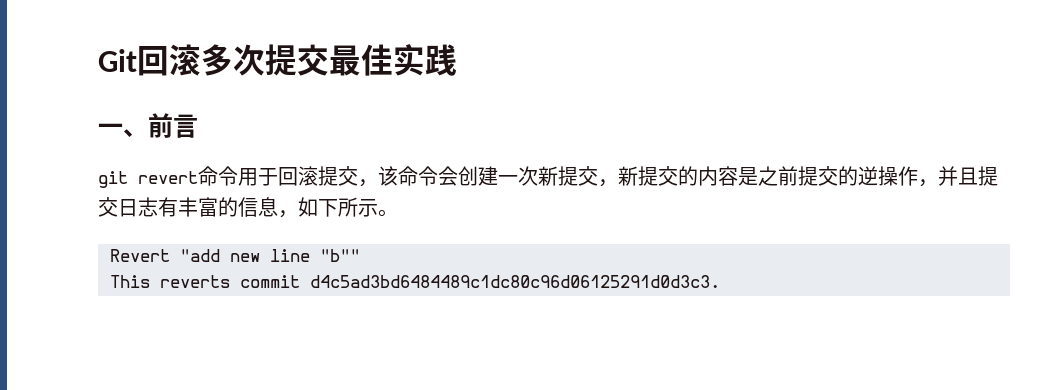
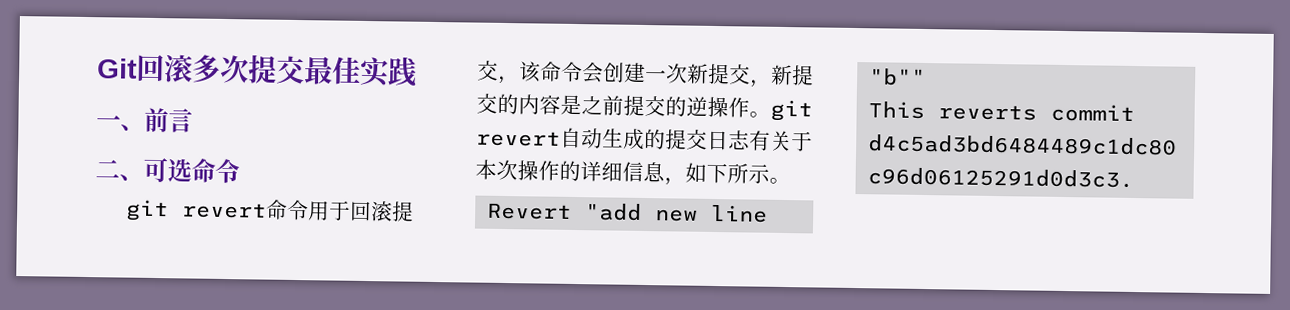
+ 二、可选命令
- git revert命令用于回滚提交，该命令会创建一次新提交，新提交的内容是之前提交的逆操作，并且提交日志有丰富的信息，如下所示。
+ git revert命令用于回滚提交，该命令会创建一次新提交，新提交的内容是之前提交的逆操作。git revert自动生成的提交日志有关于本次操作的详细信息，如下所示。

